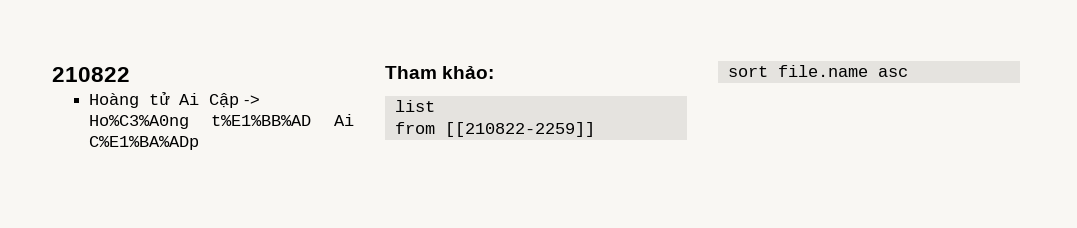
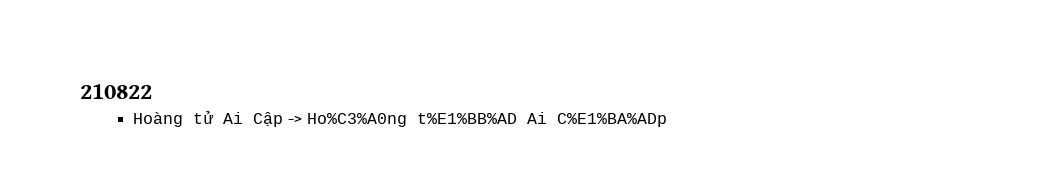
- Tham khảo:
- list
- from [[210822-2259]]
- sort file.name asc

